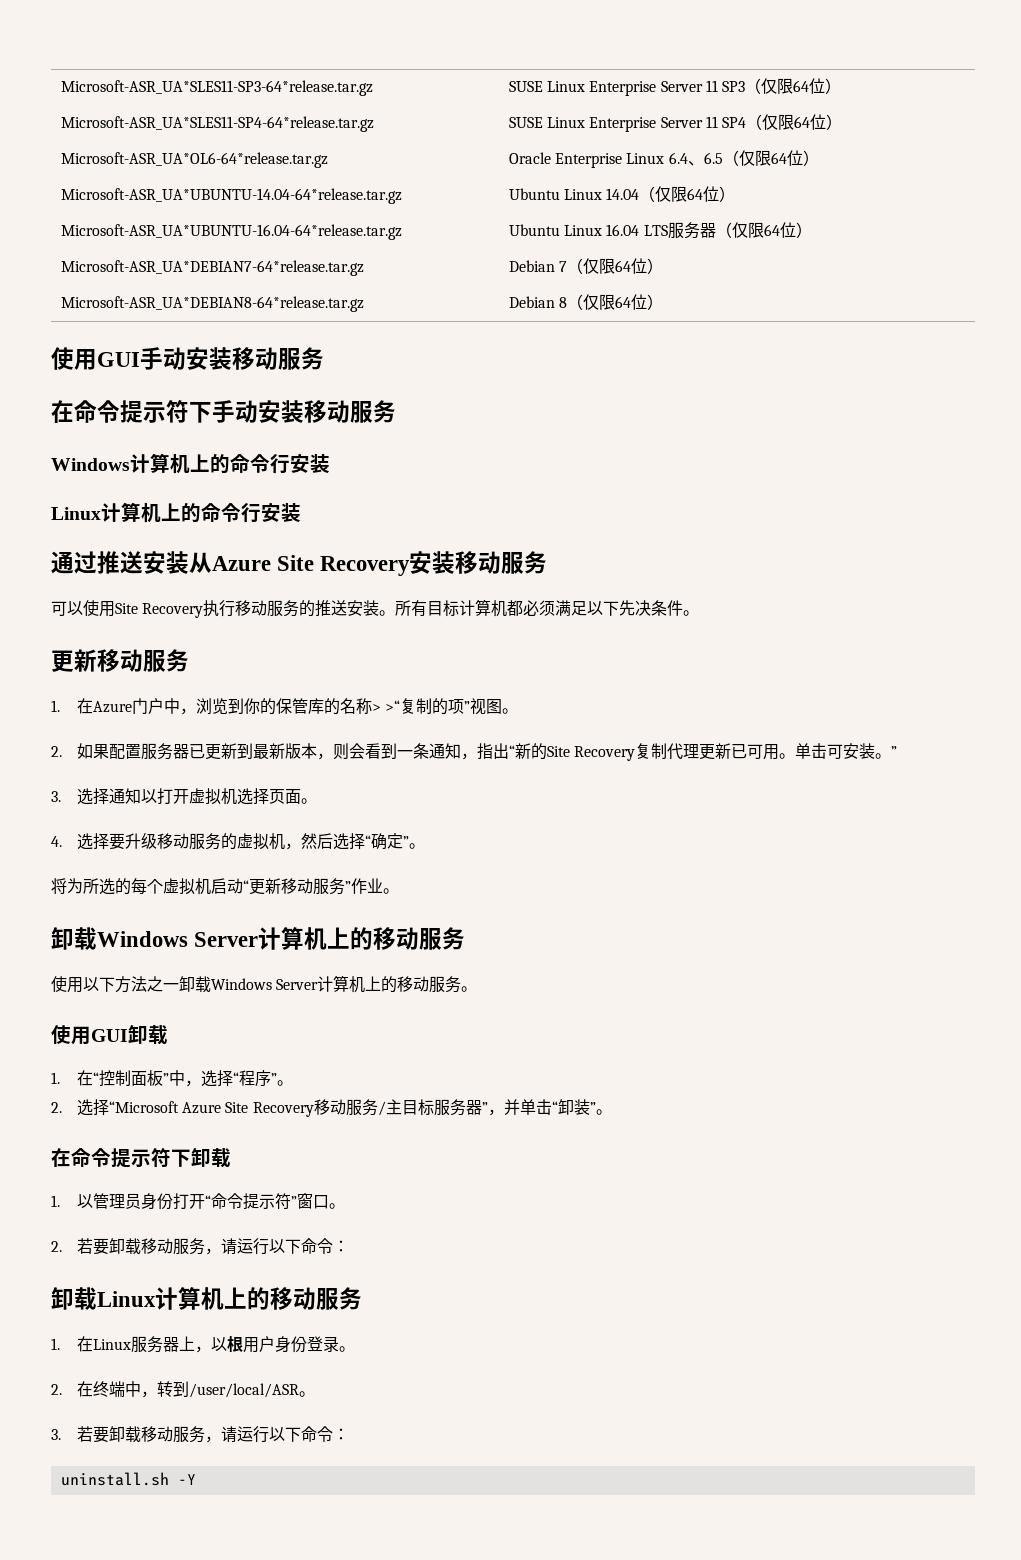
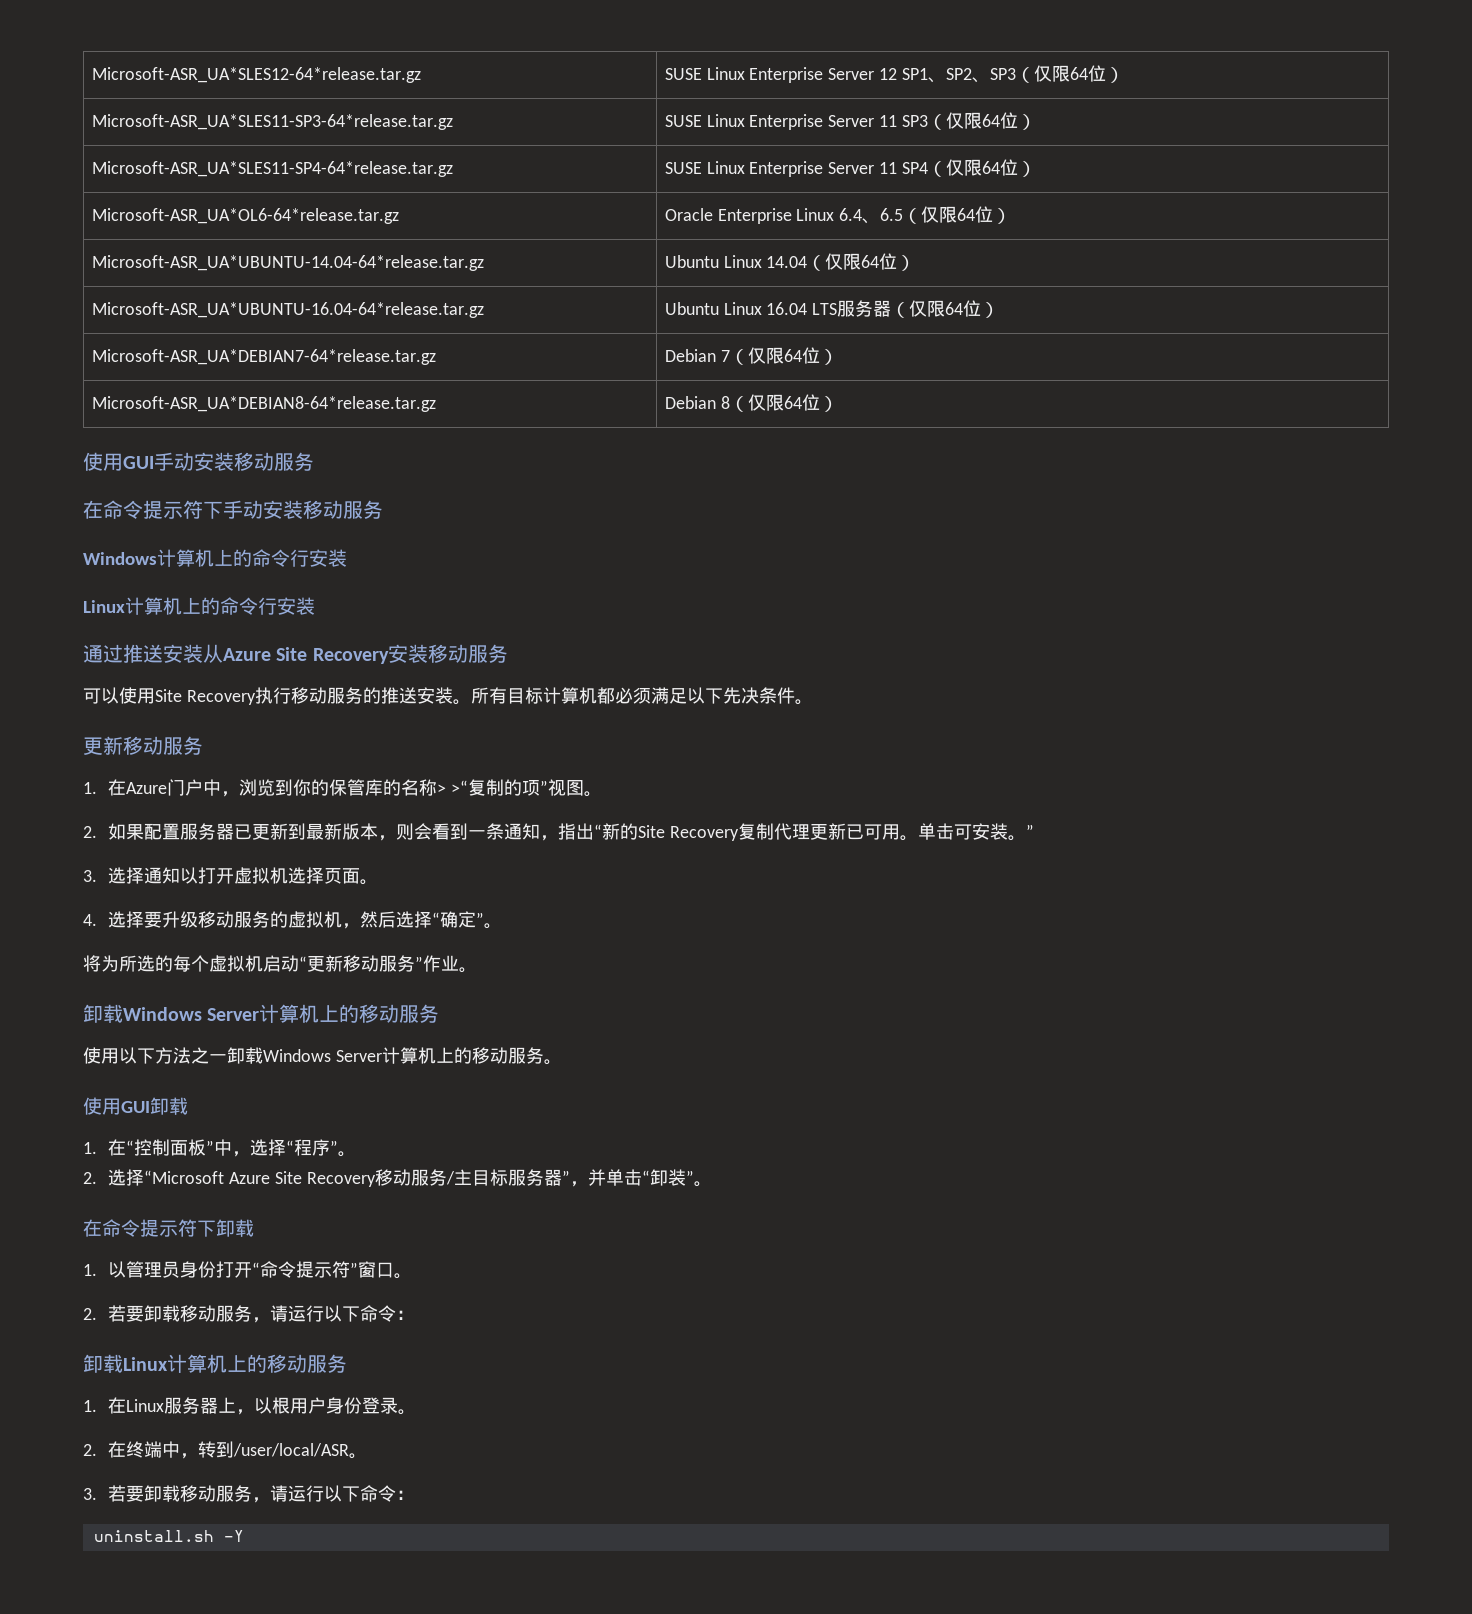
+ Microsoft-ASR_UA*SLES12-64*release.tar.gz | SUSE Linux Enterprise Server 12 SP1、SP2、SP3（仅限64位）

